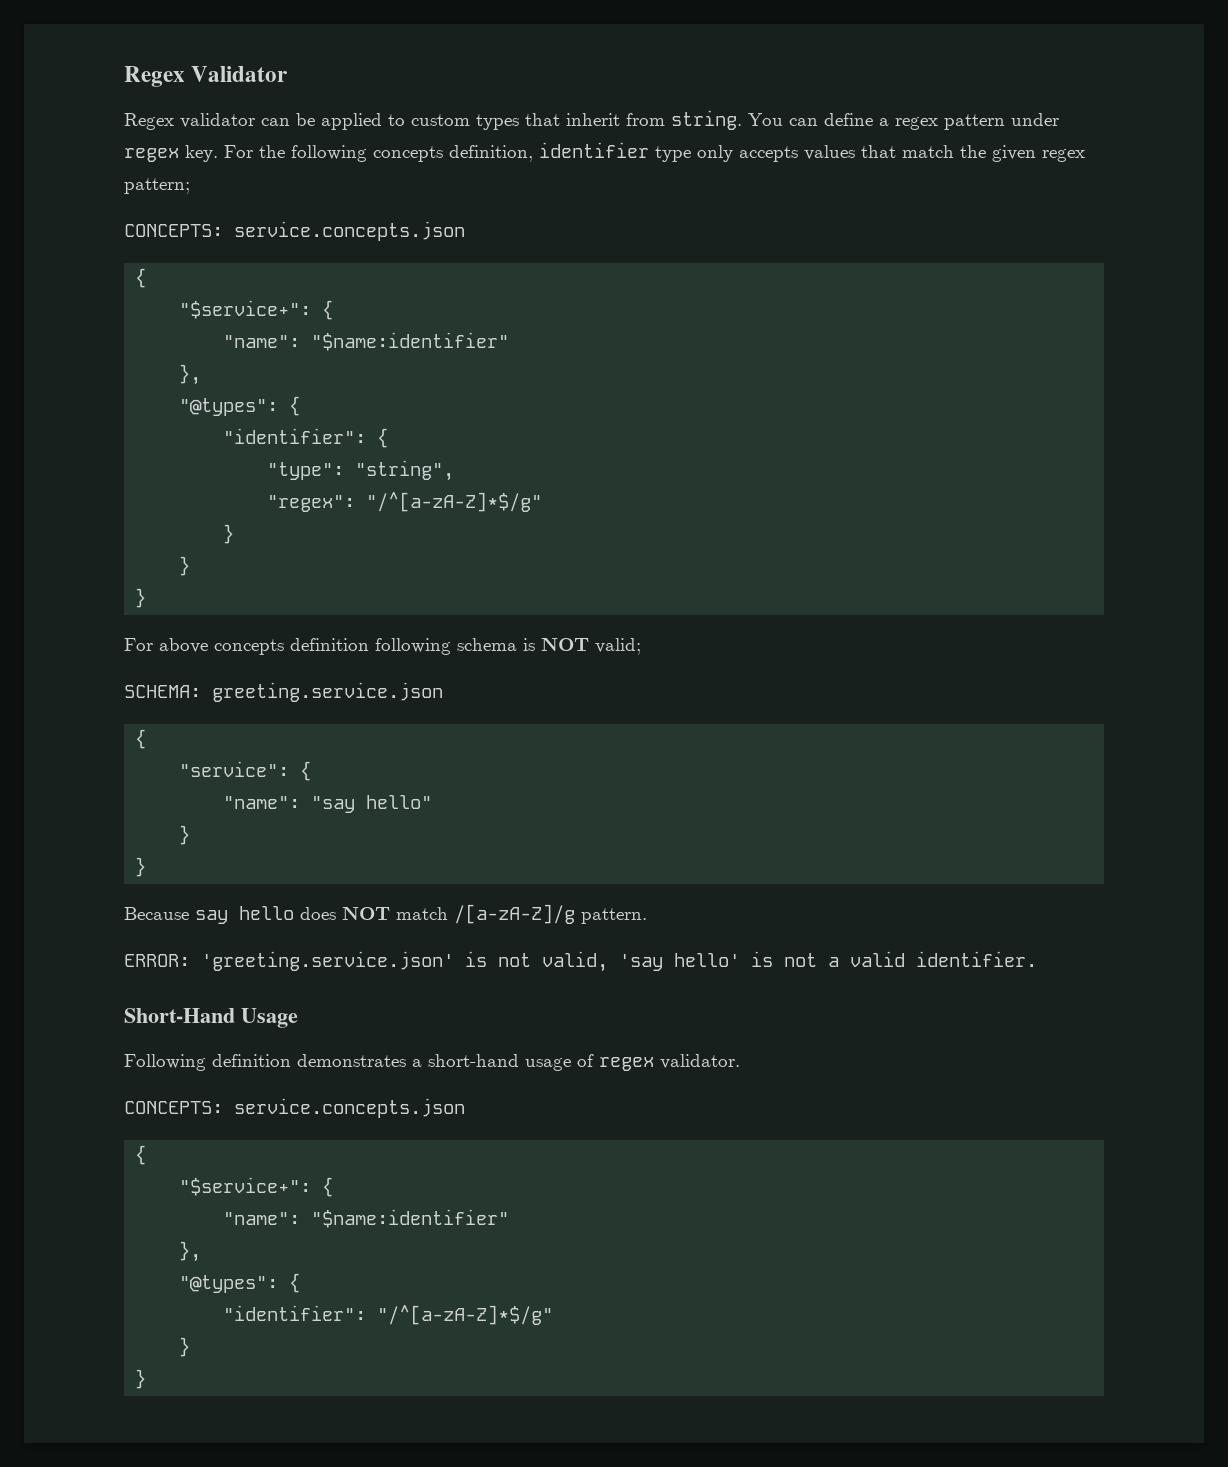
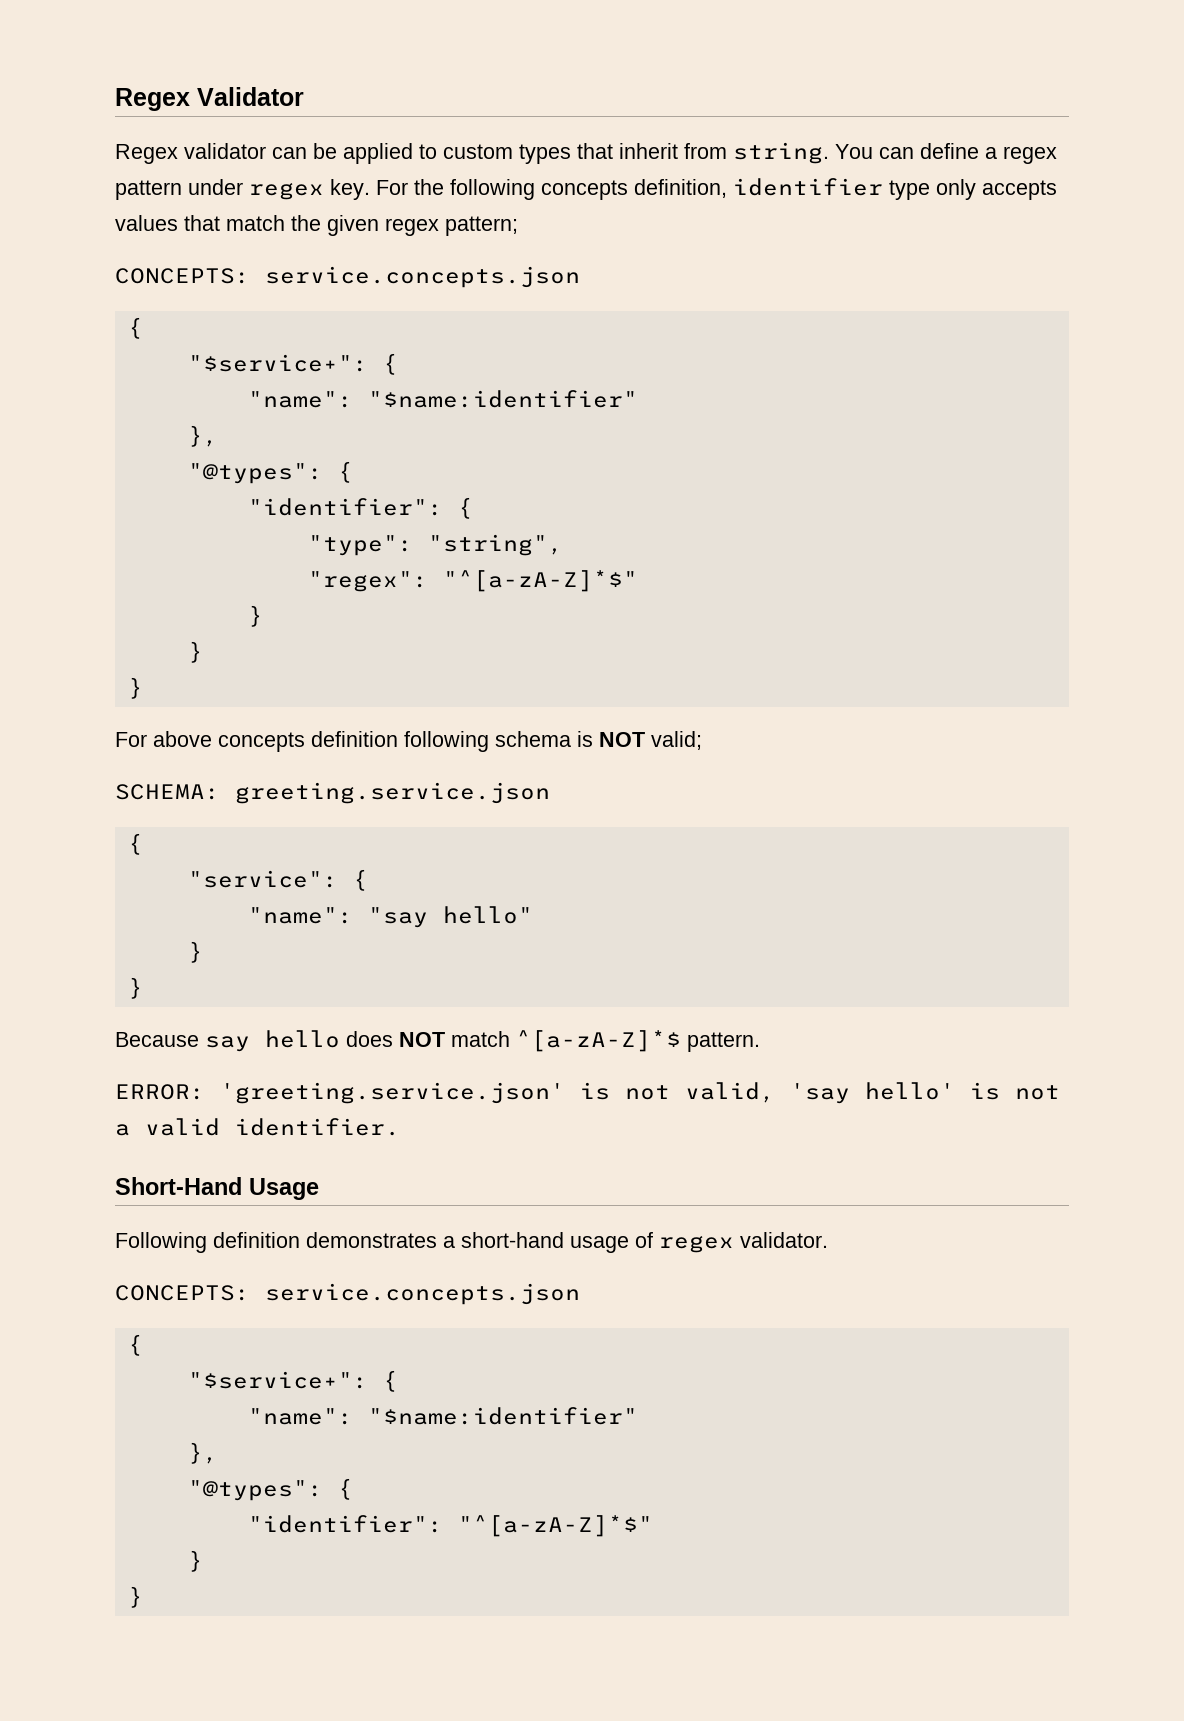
- "regex": "/^[a-zA-Z]*$/g"
+ "regex": "^[a-zA-Z]*$"
- Because say hello does NOT match /[a-zA-Z]/g pattern.
+ Because say hello does NOT match ^[a-zA-Z]*$ pattern.
- "identifier": "/^[a-zA-Z]*$/g"
+ "identifier": "^[a-zA-Z]*$"

